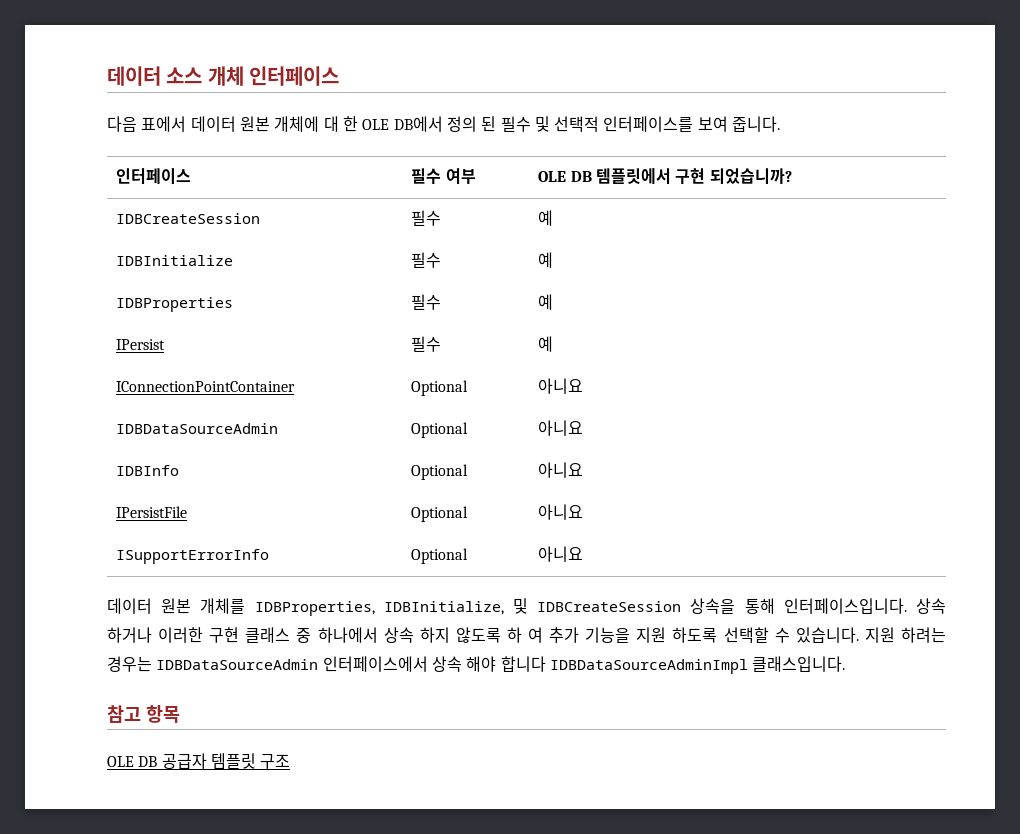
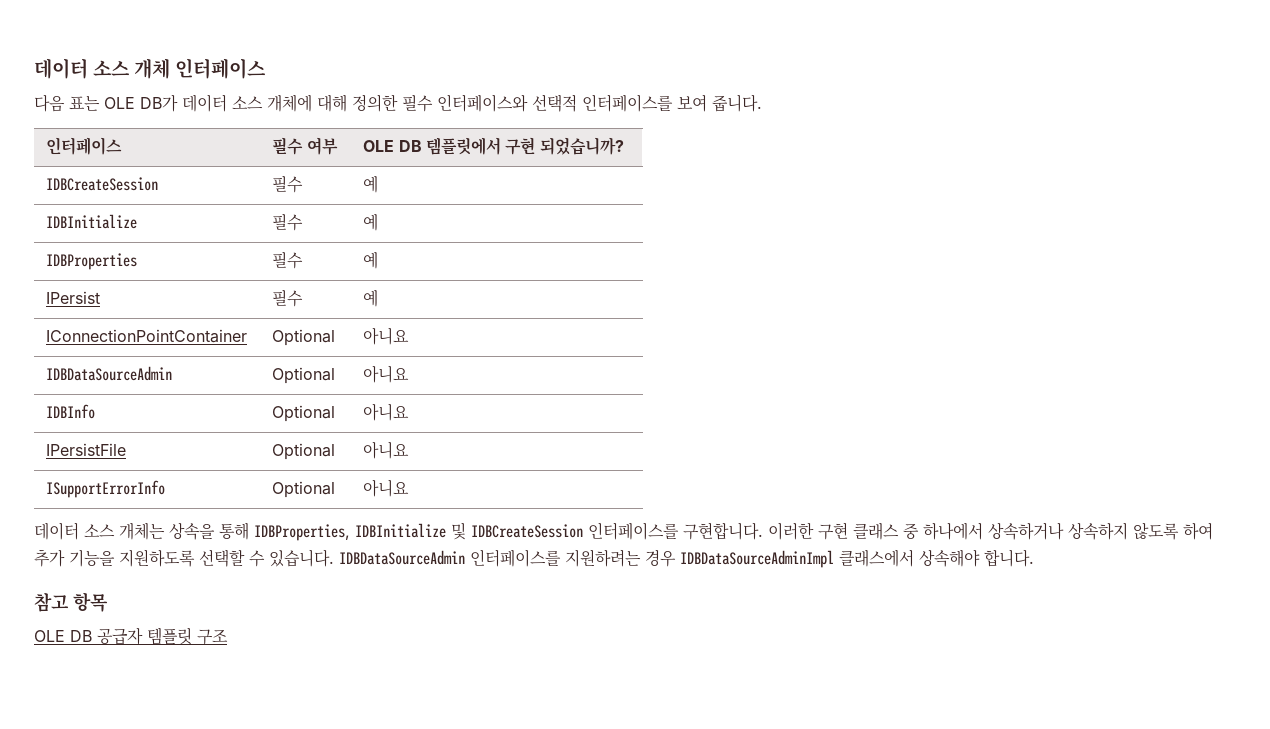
- 다음 표에서 데이터 원본 개체에 대 한 OLE DB에서 정의 된 필수 및 선택적 인터페이스를 보여 줍니다.
+ 다음 표는 OLE DB가 데이터 소스 개체에 대해 정의한 필수 인터페이스와 선택적 인터페이스를 보여 줍니다.
- 데이터 원본 개체를 IDBProperties, IDBInitialize, 및 IDBCreateSession 상속을 통해 인터페이스입니다. 상속 하거나 이러한 구현 클래스 중 하나에서 상속 하지 않도록 하 여 추가 기능을 지원 하도록 선택할 수 있습니다. 지원 하려는 경우는 IDBDataSourceAdmin 인터페이스에서 상속 해야 합니다 IDBDataSourceAdminImpl 클래스입니다.
+ 데이터 소스 개체는 상속을 통해 IDBProperties, IDBInitialize 및 IDBCreateSession 인터페이스를 구현합니다. 이러한 구현 클래스 중 하나에서 상속하거나 상속하지 않도록 하여 추가 기능을 지원하도록 선택할 수 있습니다. IDBDataSourceAdmin 인터페이스를 지원하려는 경우 IDBDataSourceAdminImpl 클래스에서 상속해야 합니다.

